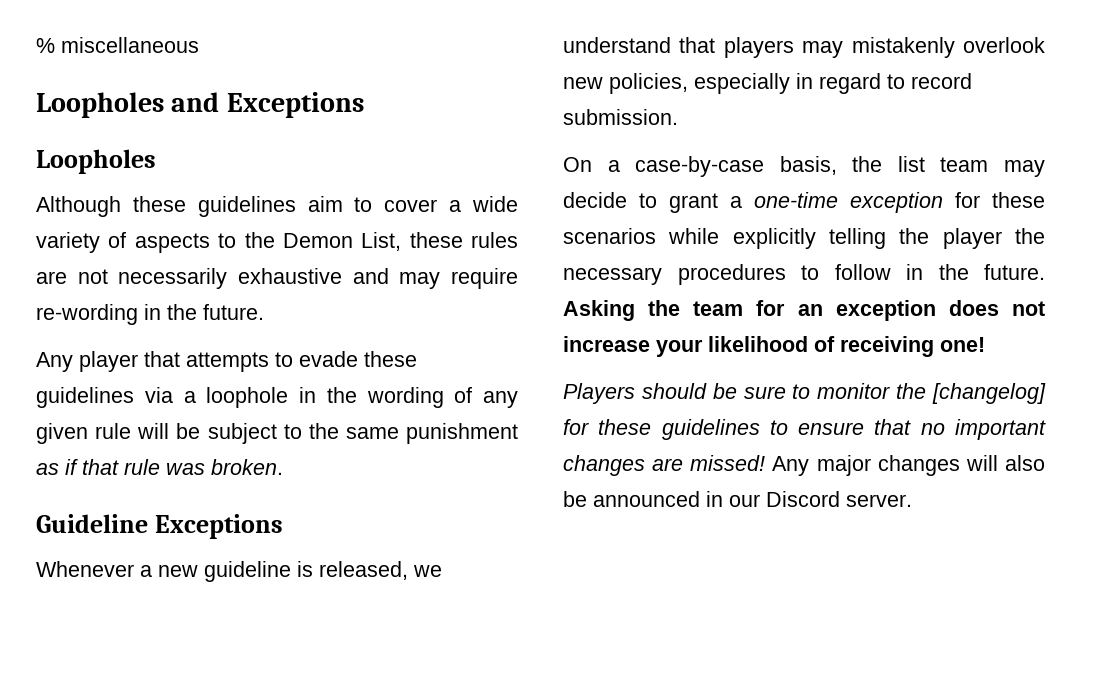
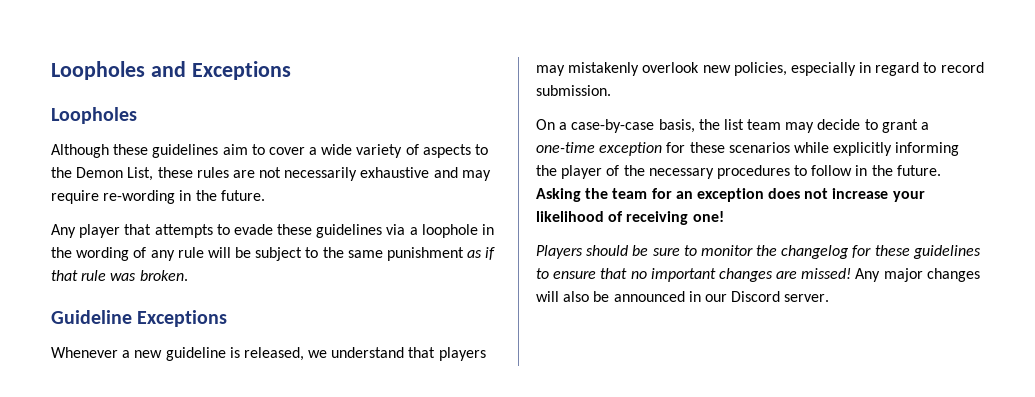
- % miscellaneous
- Any player that attempts to evade these guidelines via a loophole in the wording of any given rule will be subject to the same punishment as if that rule was broken.
+ Any player that attempts to evade these guidelines via a loophole in the wording of any rule will be subject to the same punishment as if that rule was broken.
- On a case-by-case basis, the list team may decide to grant a one-time exception for these scenarios while explicitly telling the player the necessary procedures to follow in the future.
+ On a case-by-case basis, the list team may decide to grant a one-time exception for these scenarios while explicitly informing the player of the necessary procedures to follow in the future.
- Players should be sure to monitor the [changelog] for these guidelines to ensure that no important changes are missed!
+ Players should be sure to monitor the changelog for these guidelines to ensure that no important changes are missed!

